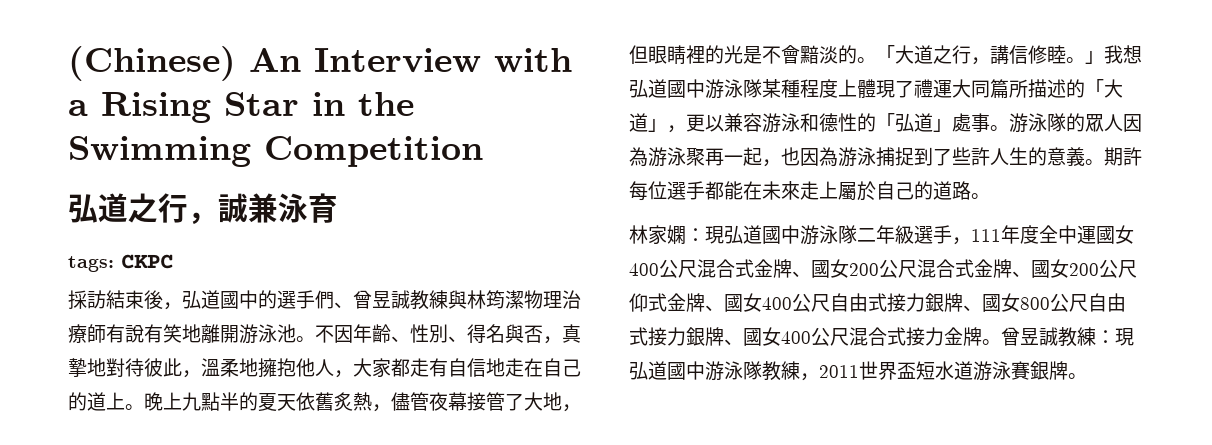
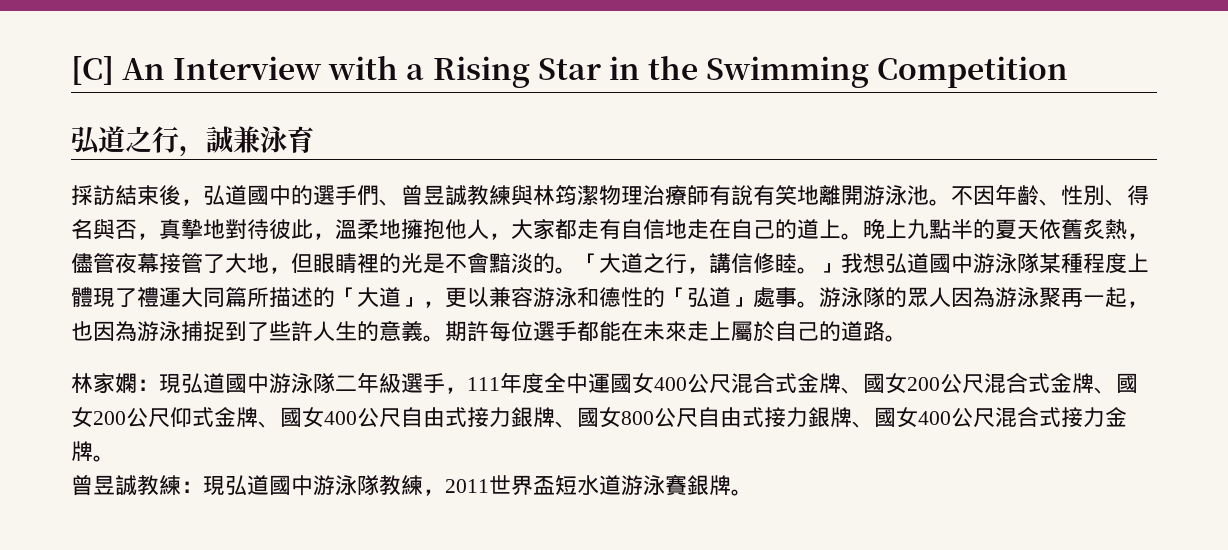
- (Chinese) An Interview with a Rising Star in the Swimming Competition
+ [C] An Interview with a Rising Star in the Swimming Competition
- tags: CKPC
- 現弘道國中游泳隊二年級選手，111年度全中運國女400公尺混合式金牌、國女200公尺混合式金牌、國女200公尺仰式金牌、國女400公尺自由式接力銀牌、國女800公尺自由式接力銀牌、國女400公尺混合式接力金牌。曾昱誠教練：
+ 現弘道國中游泳隊二年級選手，111年度全中運國女400公尺混合式金牌、國女200公尺混合式金牌、國女200公尺仰式金牌、國女400公尺自由式接力銀牌、國女800公尺自由式接力銀牌、國女400公尺混合式接力金牌。
+ 曾昱誠教練：

